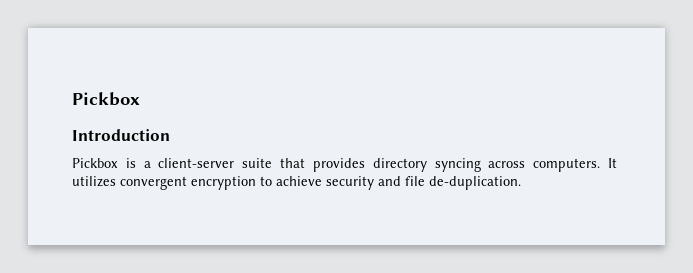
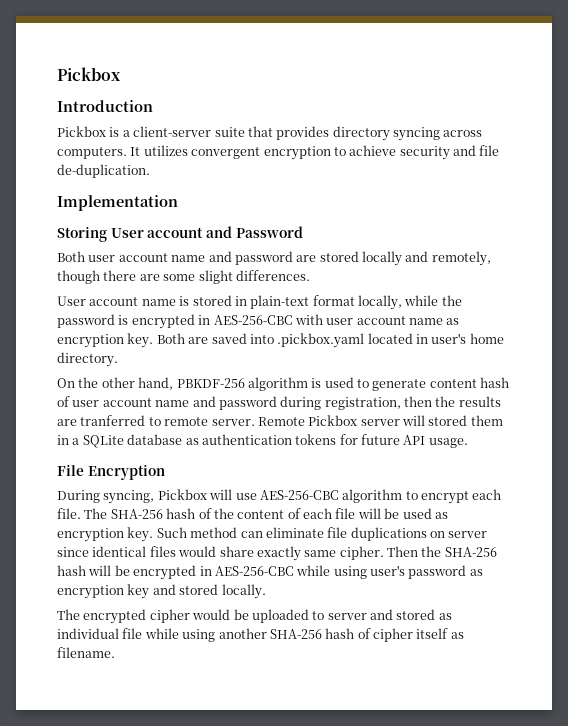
+ Implementation
+ Storing User account and Password
+ Both user account name and password are stored locally and remotely, though there are some slight differences.
+ User account name is stored in plain-text format locally, while the password is encrypted in AES-256-CBC with user account name as encryption key. Both are saved into .pickbox.yaml located in user's home directory.
+ On the other hand, PBKDF-256 algorithm is used to generate content hash of user account name and password during registration, then the results are tranferred to remote server. Remote Pickbox server will stored them in a SQLite database as authentication tokens for future API usage.
+ File Encryption
+ During syncing, Pickbox will use AES-256-CBC algorithm to encrypt each file. The SHA-256 hash of the content of each file will be used as encryption key. Such method can eliminate file duplications on server since identical files would share exactly same cipher. Then the SHA-256 hash will be encrypted in AES-256-CBC while using user's password as encryption key and stored locally.
+ The encrypted cipher would be uploaded to server and stored as individual file while using another SHA-256 hash of cipher itself as filename.

